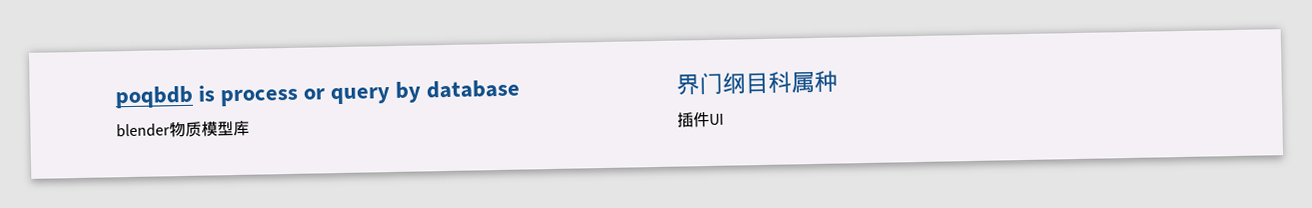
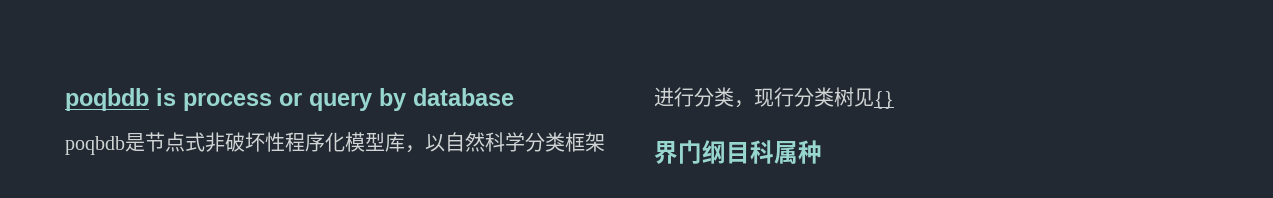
- blender物质模型库
+ poqbdb是节点式非破坏性程序化模型库，以自然科学分类框架进行分类，现行分类树见{}
- 插件UI

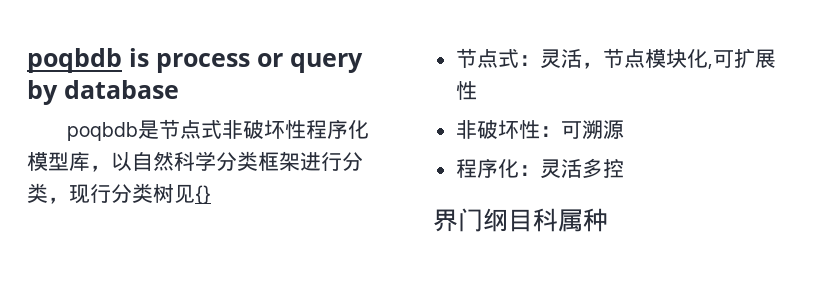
+ 节点式：灵活，节点模块化,可扩展性
+ 非破坏性：可溯源
+ 程序化：灵活多控

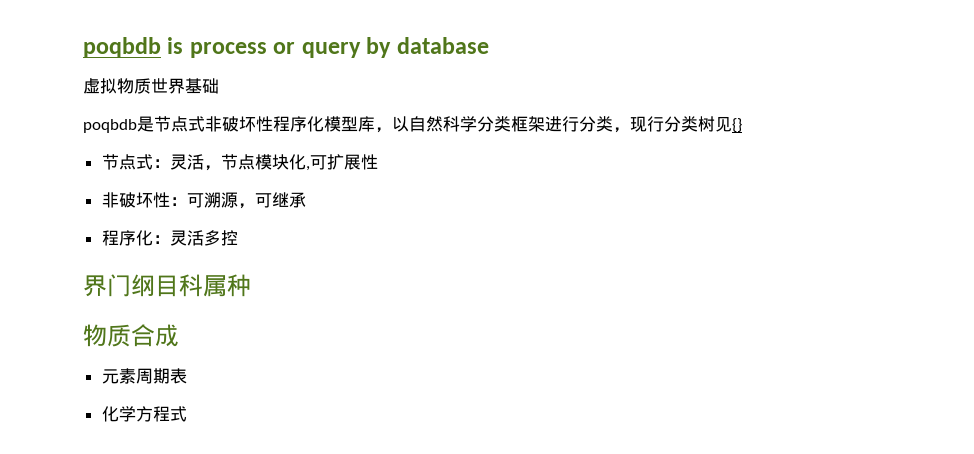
+ 虚拟物质世界基础
- 非破坏性：可溯源
+ 非破坏性：可溯源，可继承
+ 物质合成
+ 元素周期表
+ 化学方程式

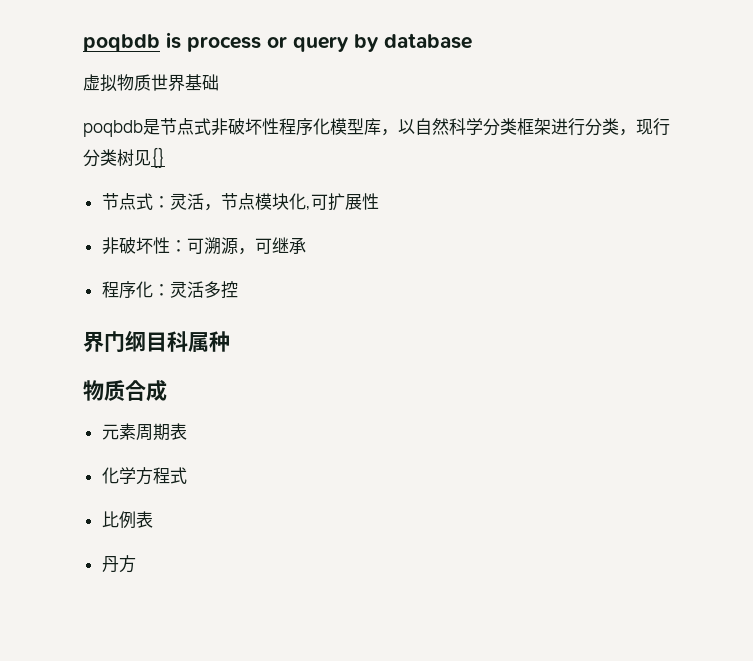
+ 比例表
+ 丹方

